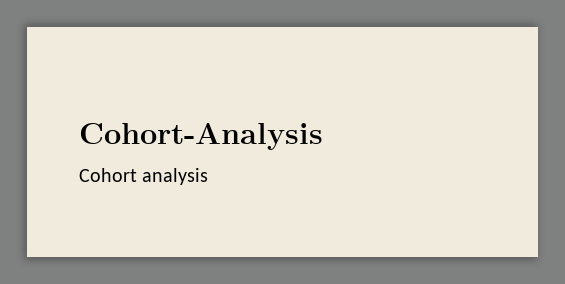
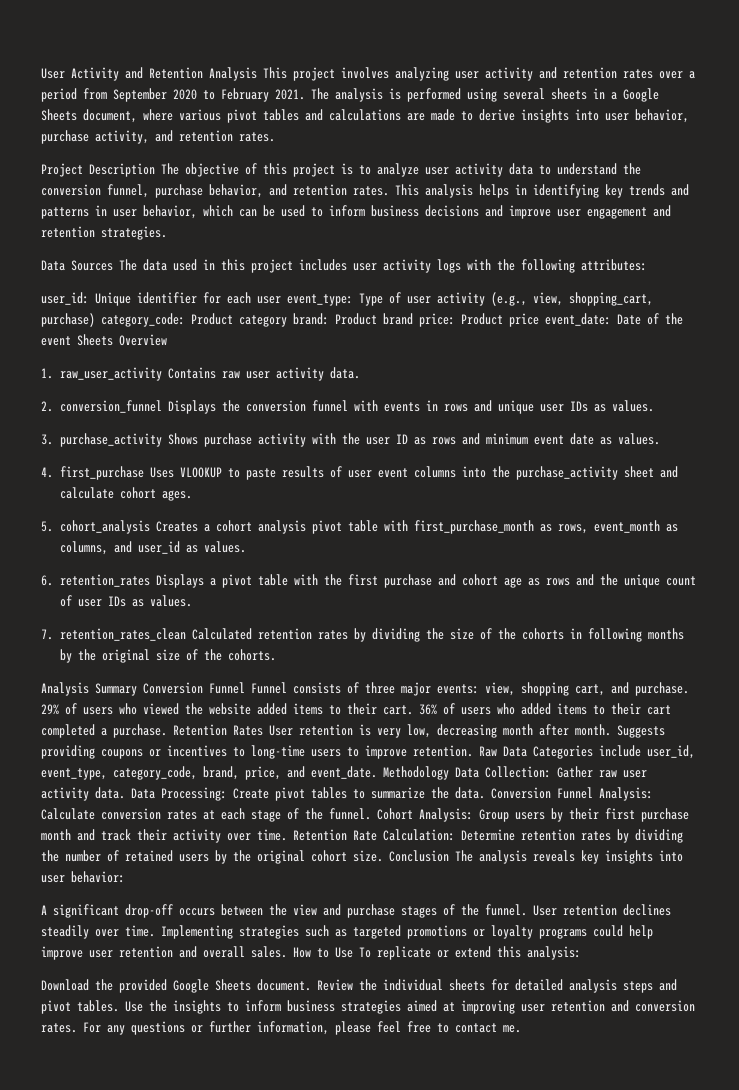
- Cohort-Analysis
- Cohort analysis
+ User Activity and Retention Analysis This project involves analyzing user activity and retention rates over a period from September 2020 to February 2021. The analysis is performed using several sheets in a Google Sheets document, where various pivot tables and calculations are made to derive insights into user behavior, purchase activity, and retention rates.
+ Project Description The objective of this project is to analyze user activity data to understand the conversion funnel, purchase behavior, and retention rates. This analysis helps in identifying key trends and patterns in user behavior, which can be used to inform business decisions and improve user engagement and retention strategies.
+ Data Sources The data used in this project includes user activity logs with the following attributes:
+ user_id: Unique identifier for each user event_type: Type of user activity (e.g., view, shopping_cart, purchase) category_code: Product category brand: Product brand price: Product price event_date: Date of the event Sheets Overview
+ 1. raw_user_activity Contains raw user activity data.
+ 2. conversion_funnel Displays the conversion funnel with events in rows and unique user IDs as values.
+ 3. purchase_activity Shows purchase activity with the user ID as rows and minimum event date as values.
+ 4. first_purchase Uses VLOOKUP to paste results of user event columns into the purchase_activity sheet and calculate cohort ages.
+ 5. cohort_analysis Creates a cohort analysis pivot table with first_purchase_month as rows, event_month as columns, and user_id as values.
+ 6. retention_rates Displays a pivot table with the first purchase and cohort age as rows and the unique count of user IDs as values.
+ 7. retention_rates_clean Calculated retention rates by dividing the size of the cohorts in following months by the original size of the cohorts.
+ Analysis Summary Conversion Funnel Funnel consists of three major events: view, shopping cart, and purchase. 29% of users who viewed the website added items to their cart. 36% of users who added items to their cart completed a purchase. Retention Rates User retention is very low, decreasing month after month. Suggests providing coupons or incentives to long-time users to improve retention. Raw Data Categories include user_id, event_type, category_code, brand, price, and event_date. Methodology Data Collection: Gather raw user activity data. Data Processing: Create pivot tables to summarize the data. Conversion Funnel Analysis: Calculate conversion rates at each stage of the funnel. Cohort Analysis: Group users by their first purchase month and track their activity over time. Retention Rate Calculation: Determine retention rates by dividing the number of retained users by the original cohort size. Conclusion The analysis reveals key insights into user behavior:
+ A significant drop-off occurs between the view and purchase stages of the funnel. User retention declines steadily over time. Implementing strategies such as targeted promotions or loyalty programs could help improve user retention and overall sales. How to Use To replicate or extend this analysis:
+ Download the provided Google Sheets document. Review the individual sheets for detailed analysis steps and pivot tables. Use the insights to inform business strategies aimed at improving user retention and conversion rates. For any questions or further information, please feel free to contact me.

